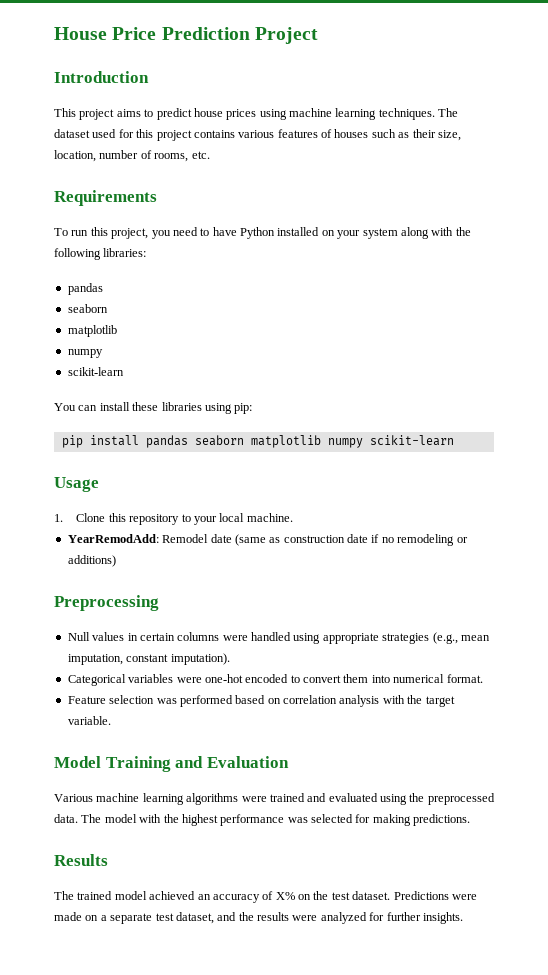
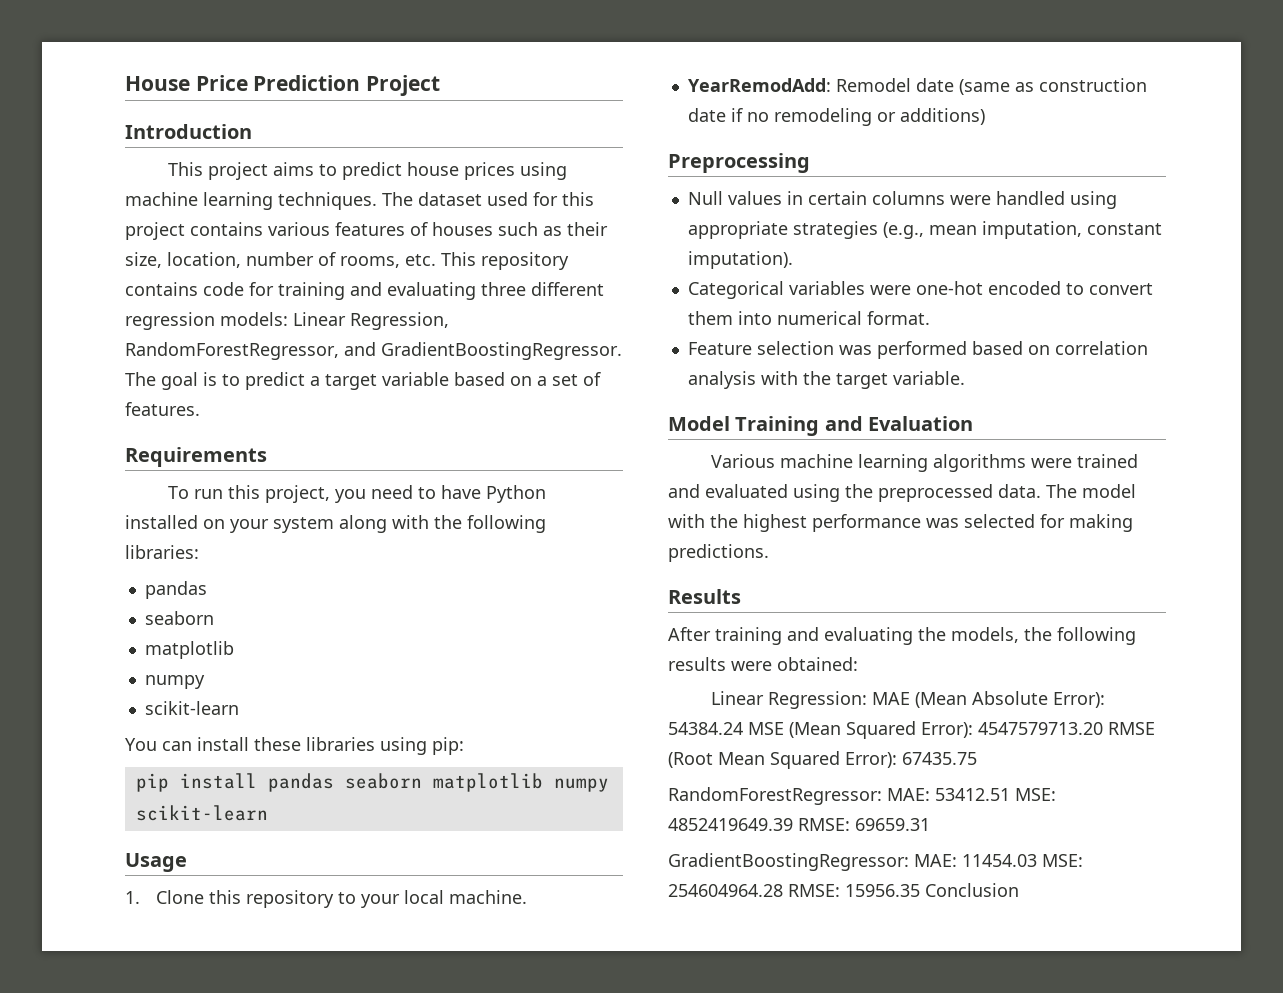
- The dataset used for this project contains various features of houses such as their size, location, number of rooms, etc.
+ The dataset used for this project contains various features of houses such as their size, location, number of rooms, etc. This repository contains code for training and evaluating three different regression models: Linear Regression, RandomForestRegressor, and GradientBoostingRegressor. The goal is to predict a target variable based on a set of features.
- The trained model achieved an accuracy of X% on the test dataset. Predictions were made on a separate test dataset, and the results were analyzed for further insights.
+ After training and evaluating the models, the following results were obtained:
+ Linear Regression: MAE (Mean Absolute Error): 54384.24 MSE (Mean Squared Error): 4547579713.20 RMSE (Root Mean Squared Error): 67435.75
+ RandomForestRegressor: MAE: 53412.51 MSE: 4852419649.39 RMSE: 69659.31
+ GradientBoostingRegressor: MAE: 11454.03 MSE: 254604964.28 RMSE: 15956.35 Conclusion

